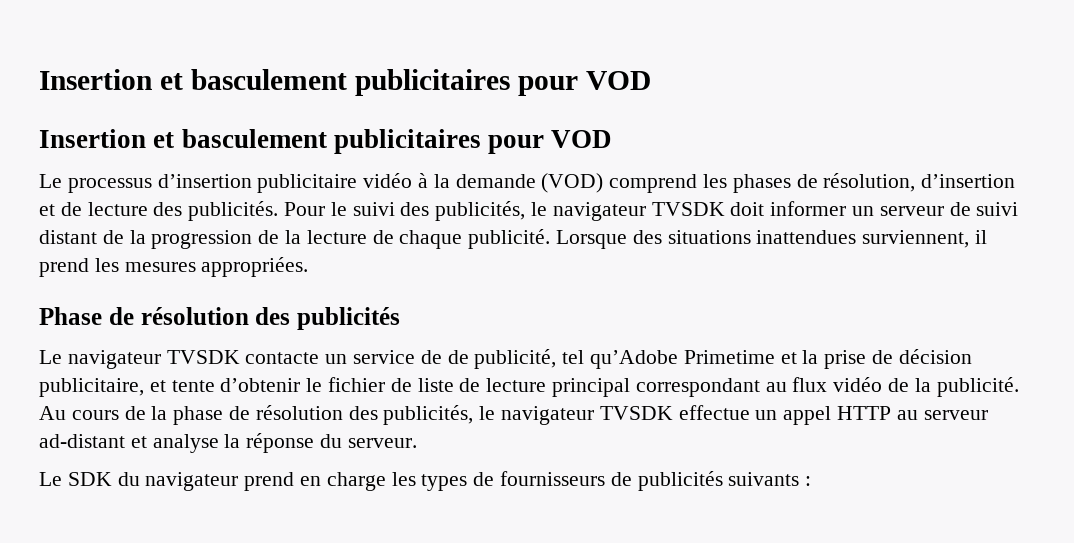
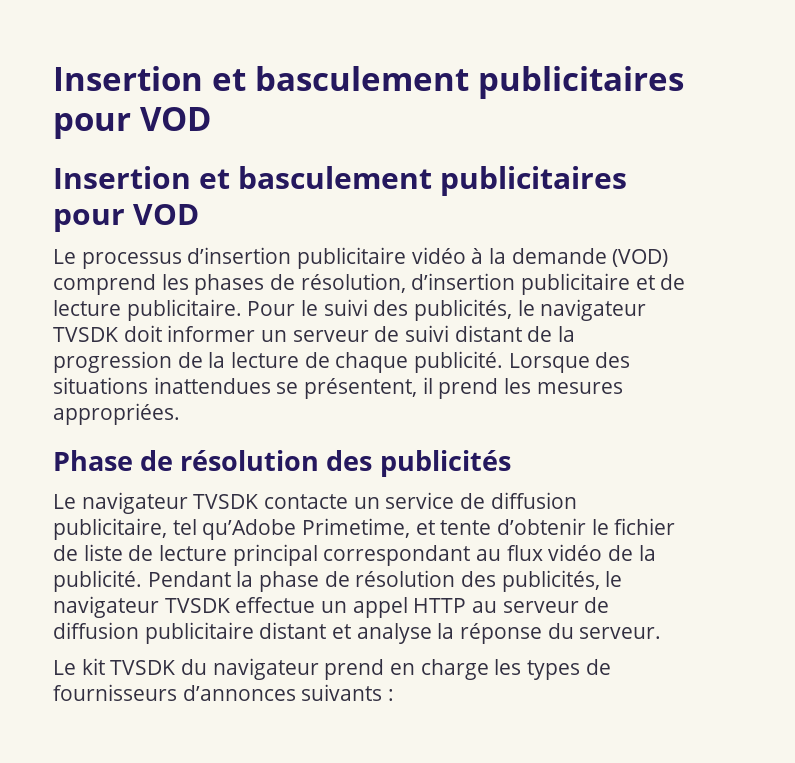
- Le processus d’insertion publicitaire vidéo à la demande (VOD) comprend les phases de résolution, d’insertion et de lecture des publicités.
+ Le processus d’insertion publicitaire vidéo à la demande (VOD) comprend les phases de résolution, d’insertion publicitaire et de lecture publicitaire.
- Lorsque des situations inattendues surviennent, il prend les mesures appropriées.
+ Lorsque des situations inattendues se présentent, il prend les mesures appropriées.
- Le navigateur TVSDK contacte un service de de publicité, tel qu’Adobe Primetime et la prise de décision publicitaire, et tente d’obtenir le fichier de liste de lecture principal correspondant au flux vidéo de la publicité.
+ Le navigateur TVSDK contacte un service de diffusion publicitaire, tel qu’Adobe Primetime, et tente d’obtenir le fichier de liste de lecture principal correspondant au flux vidéo de la publicité.
- Au cours de la phase de résolution des publicités, le navigateur TVSDK effectue un appel HTTP au serveur ad-distant et analyse la réponse du serveur.
+ Pendant la phase de résolution des publicités, le navigateur TVSDK effectue un appel HTTP au serveur de diffusion publicitaire distant et analyse la réponse du serveur.
- Le SDK du navigateur prend en charge les types de fournisseurs de publicités suivants :
+ Le kit TVSDK du navigateur prend en charge les types de fournisseurs d’annonces suivants :

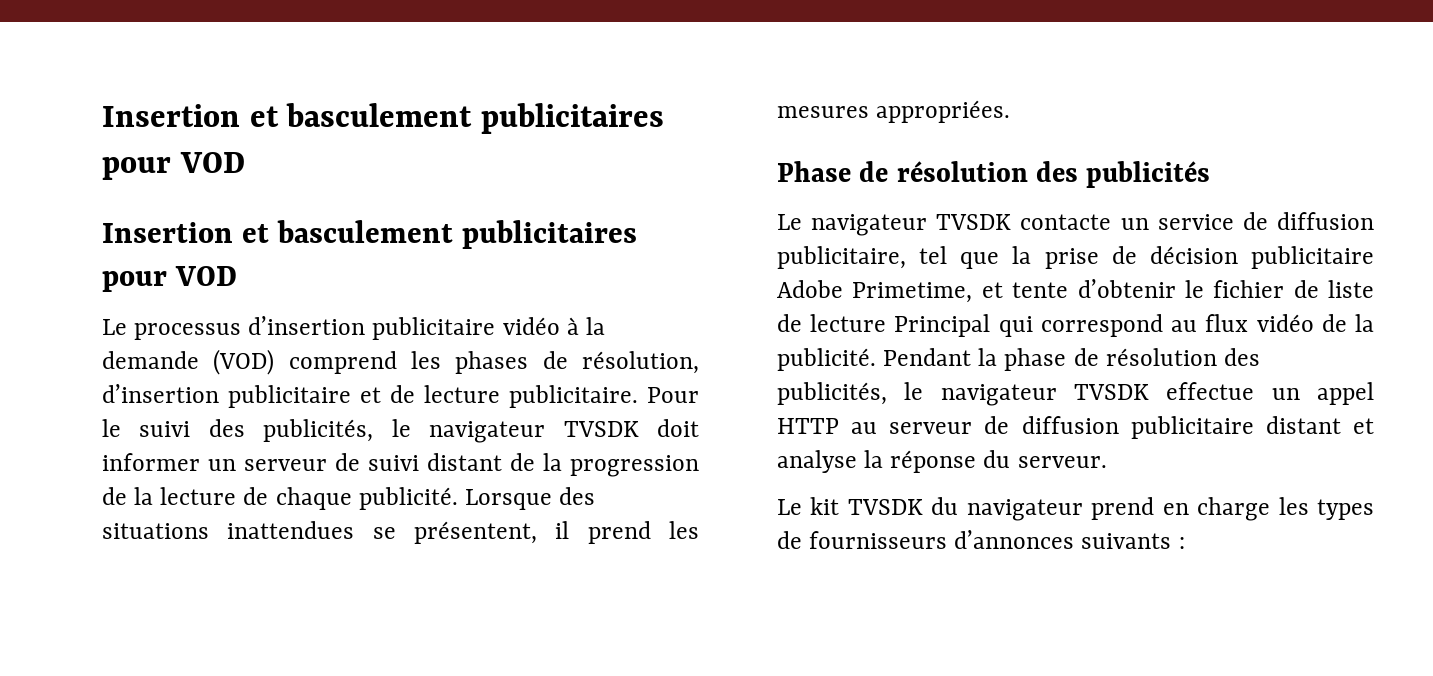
- Le navigateur TVSDK contacte un service de diffusion publicitaire, tel qu’Adobe Primetime, et tente d’obtenir le fichier de liste de lecture principal correspondant au flux vidéo de la publicité.
+ Le navigateur TVSDK contacte un service de diffusion publicitaire, tel que la prise de décision publicitaire Adobe Primetime, et tente d’obtenir le fichier de liste de lecture Principal qui correspond au flux vidéo de la publicité.

